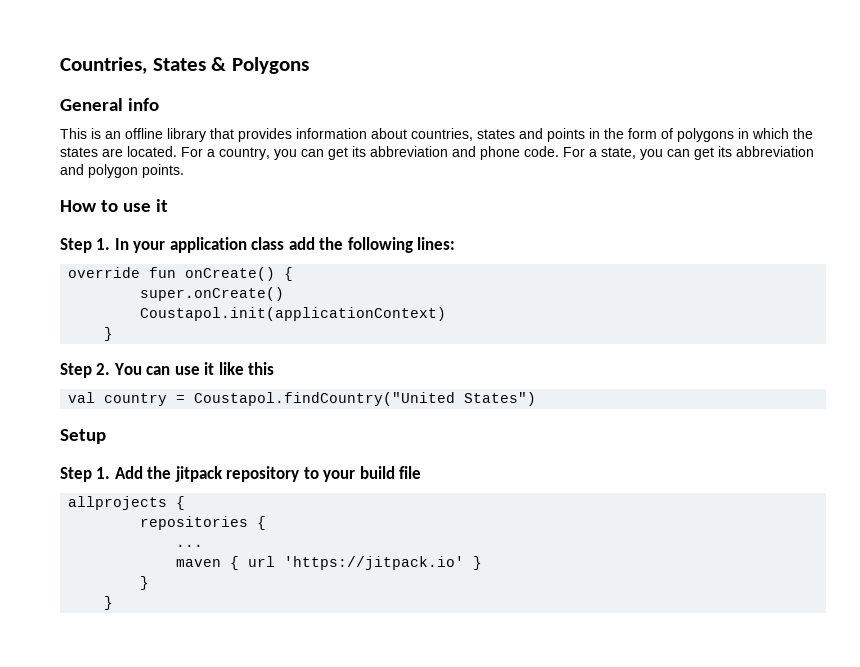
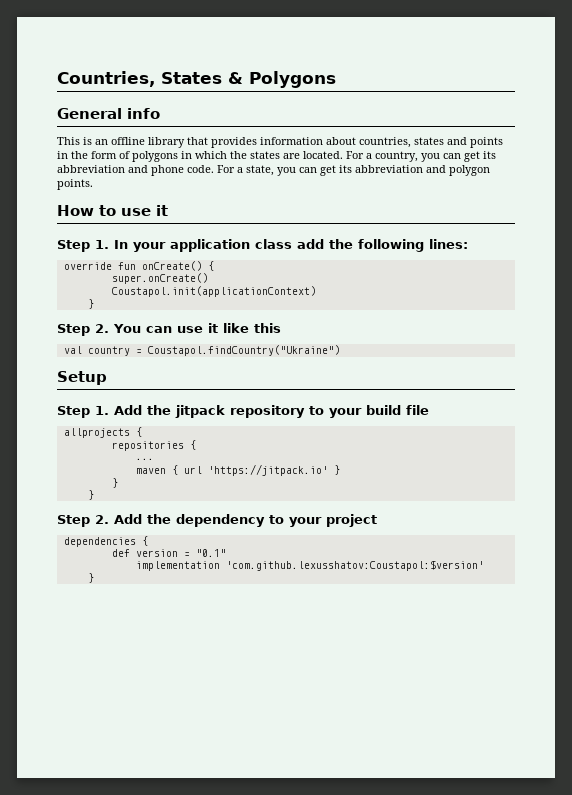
- val country = Coustapol.findCountry("United States")
+ val country = Coustapol.findCountry("Ukraine")
+ Step 2. Add the dependency to your project
+ dependencies {
+ def version = "0.1"
+ implementation 'com.github.lexusshatov:Coustapol:$version'
+ }

